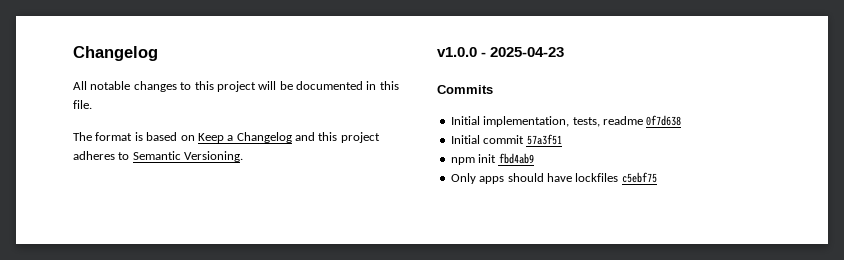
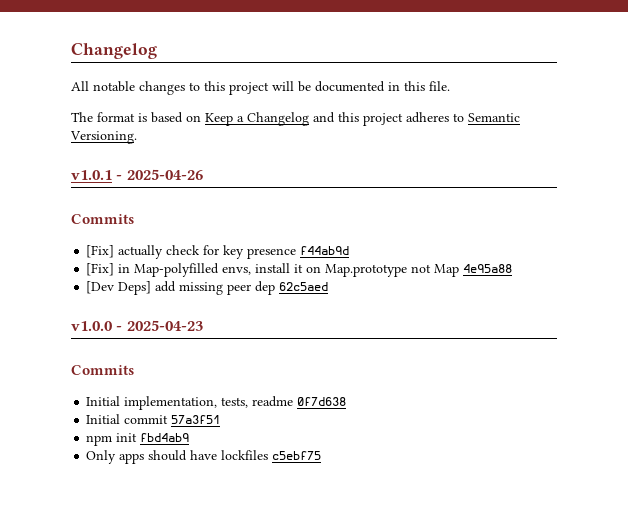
+ v1.0.1 - 2025-04-26
+ Commits
+ [Fix] actually check for key presence f44ab9d
+ [Fix] in Map-polyfilled envs, install it on Map.prototype not Map 4e95a88
+ [Dev Deps] add missing peer dep 62c5aed

